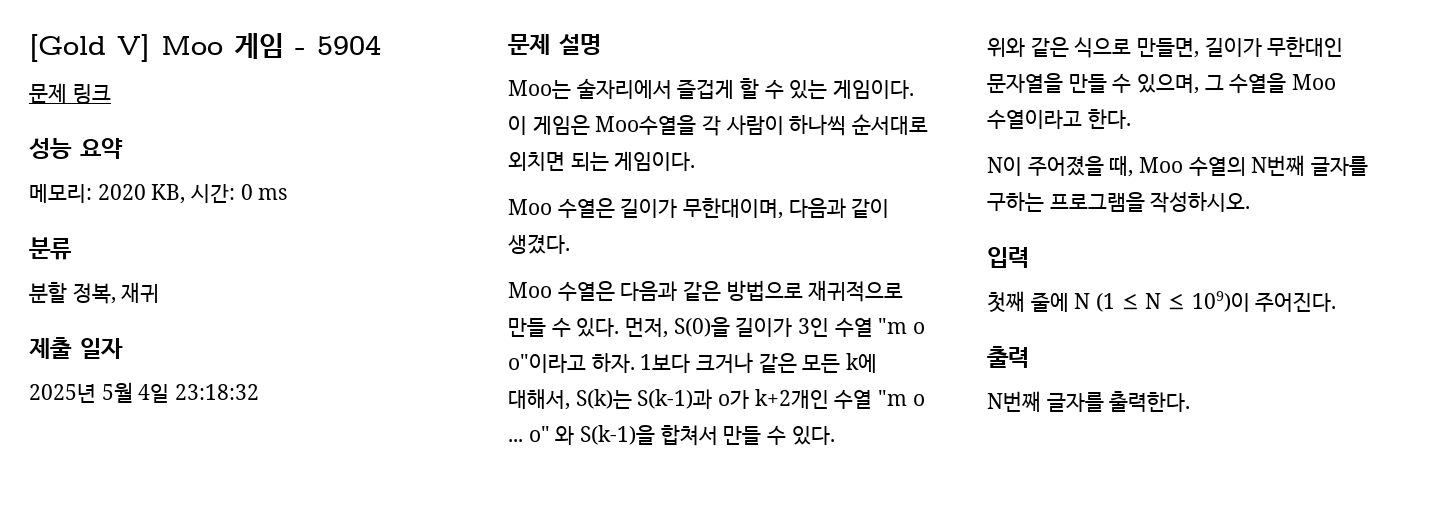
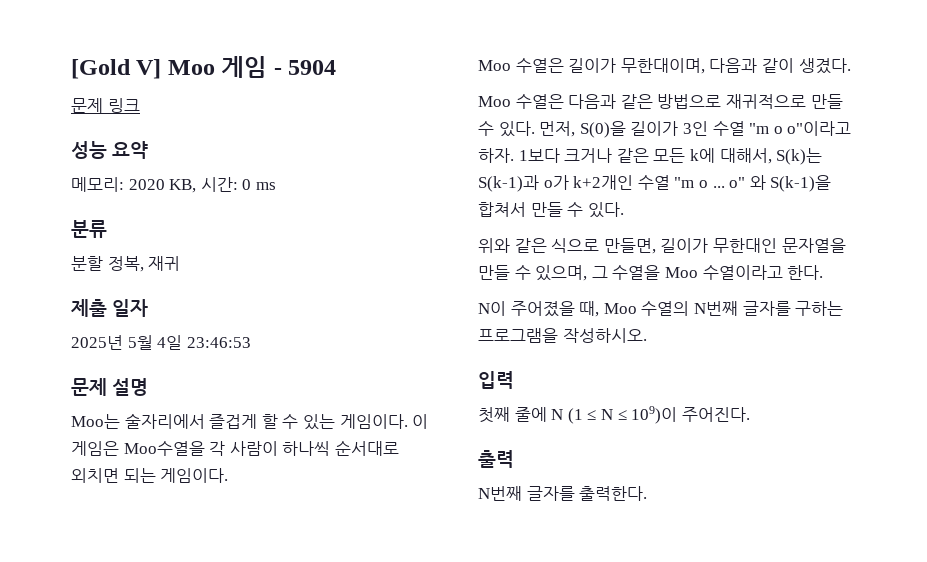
- 2025년 5월 4일 23:18:32
+ 2025년 5월 4일 23:46:53

